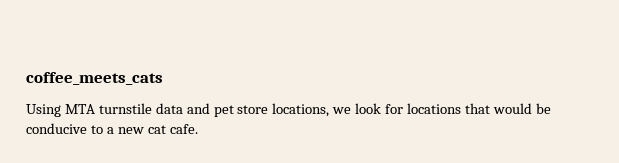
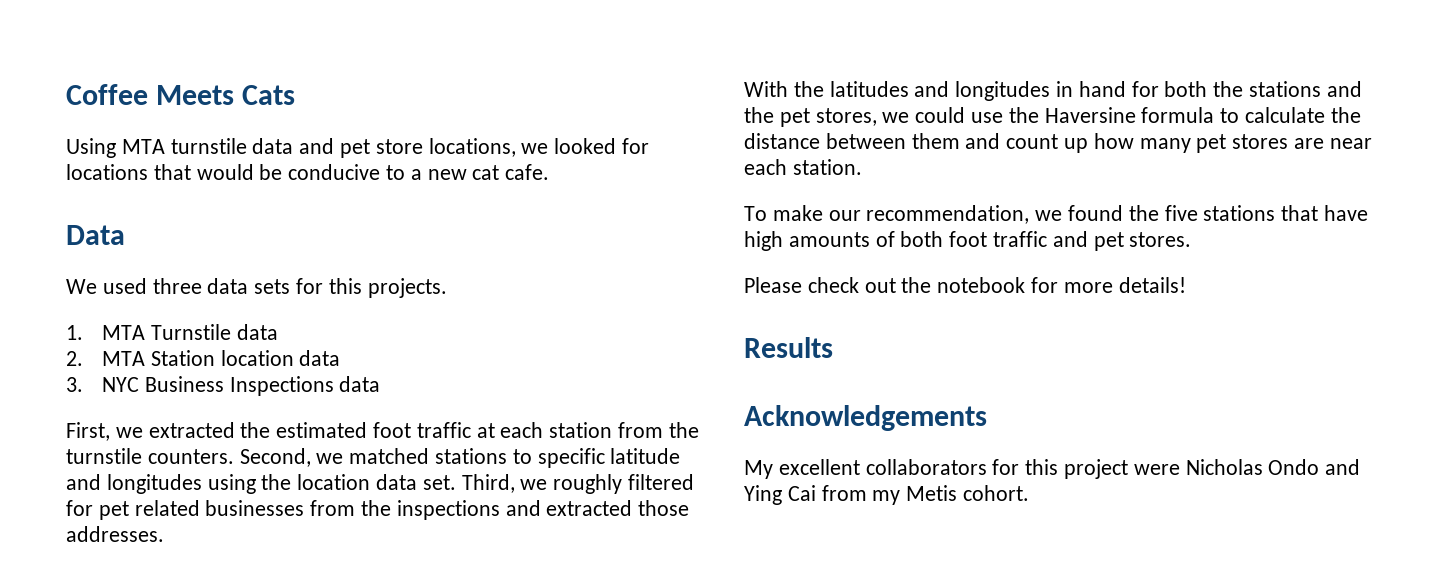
- coffee_meets_cats
+ Coffee Meets Cats
- Using MTA turnstile data and pet store locations, we look for locations that would be conducive to a new cat cafe.
+ Using MTA turnstile data and pet store locations, we looked for locations that would be conducive to a new cat cafe.
+ Data
+ We used three data sets for this projects.
+ 1. MTA Turnstile data
+ 2. MTA Station location data
+ 3. NYC Business Inspections data
+ First, we extracted the estimated foot traffic at each station from the turnstile counters. Second, we matched stations to specific latitude and longitudes using the location data set. Third, we roughly filtered for pet related businesses from the inspections and extracted those addresses.
+ With the latitudes and longitudes in hand for both the stations and the pet stores, we could use the Haversine formula to calculate the distance between them and count up how many pet stores are near each station.
+ To make our recommendation, we found the five stations that have high amounts of both foot traffic and pet stores.
+ Please check out the notebook for more details!
+ Results
+ Acknowledgements
+ My excellent collaborators for this project were Nicholas Ondo and Ying Cai from my Metis cohort.

